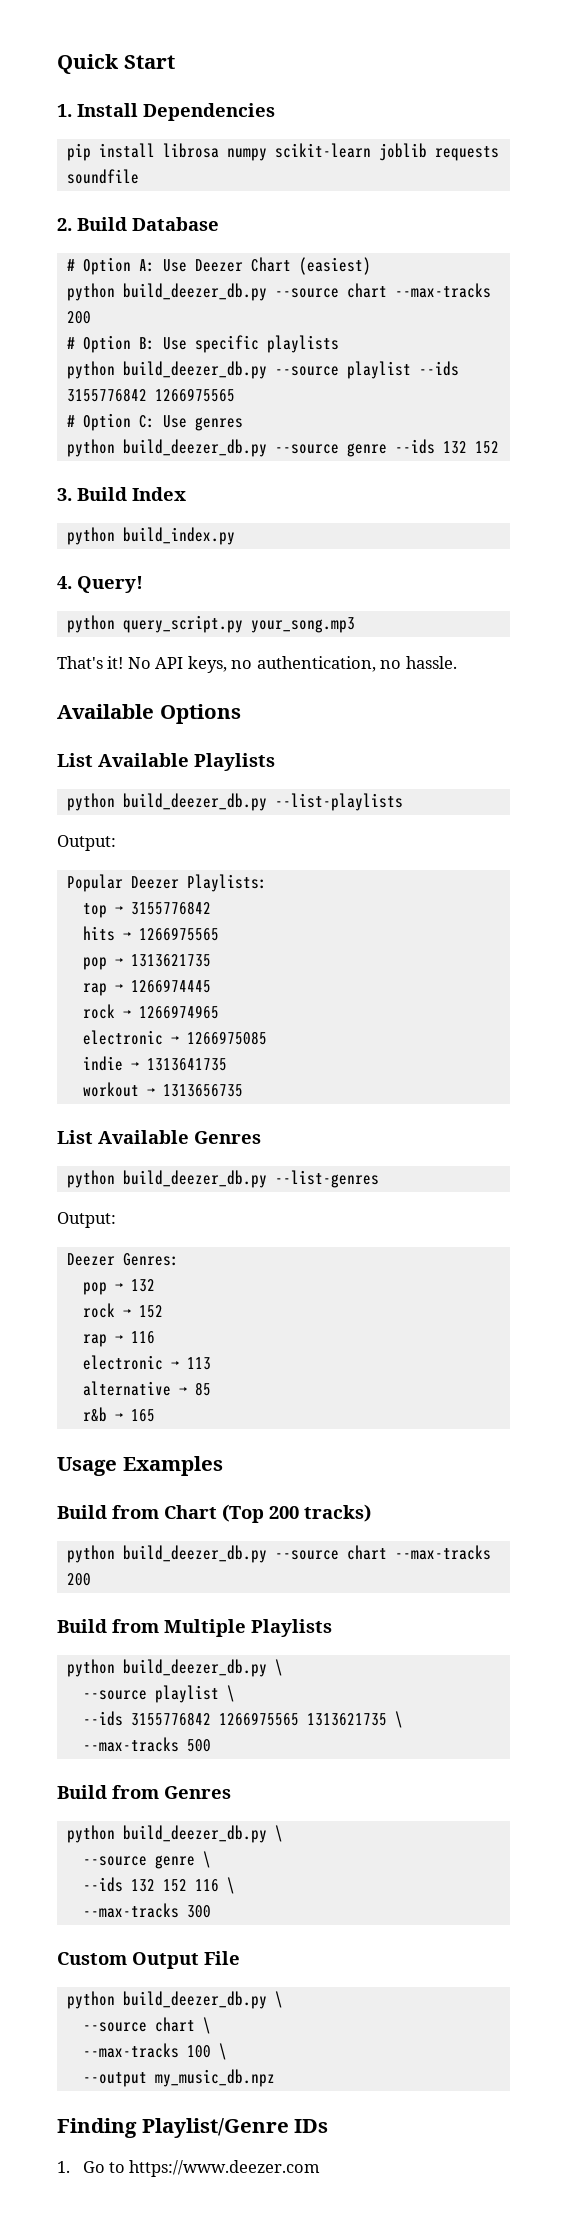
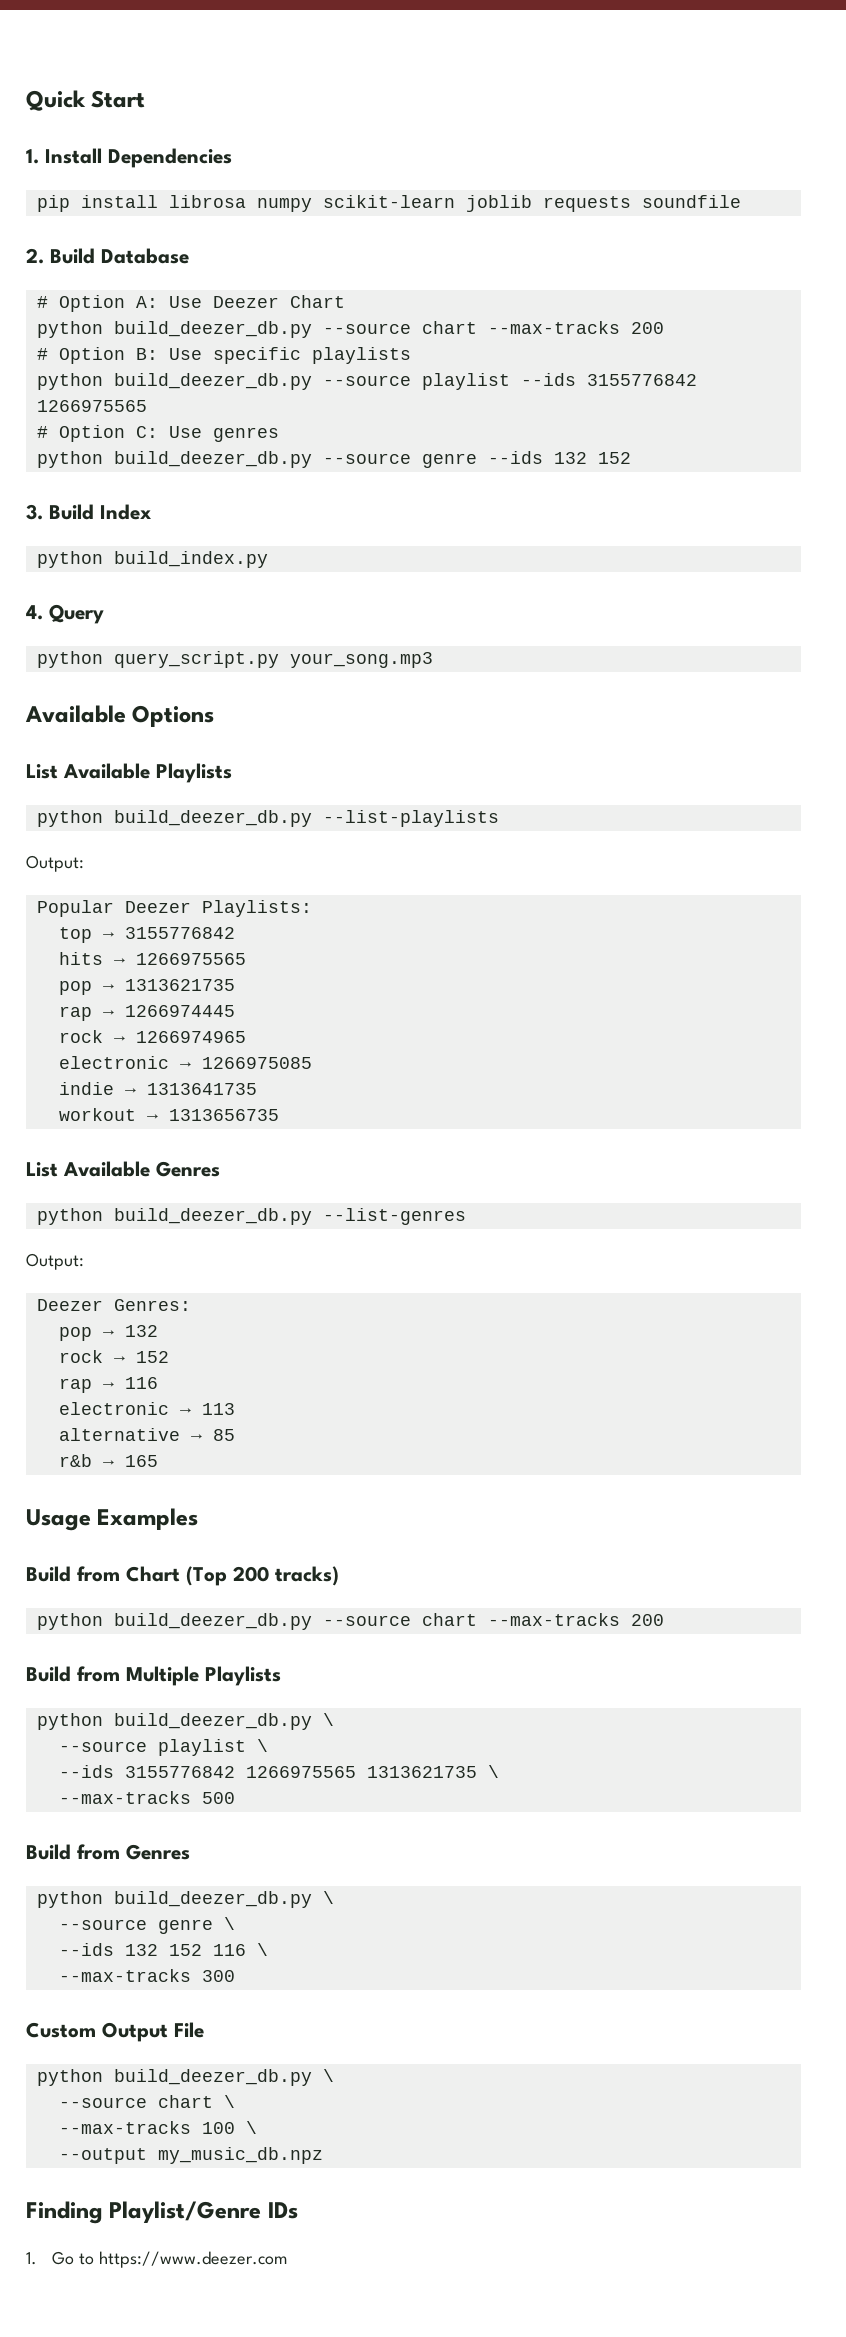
- # Option A: Use Deezer Chart (easiest)
+ # Option A: Use Deezer Chart
- 4. Query!
+ 4. Query
- That's it! No API keys, no authentication, no hassle.

